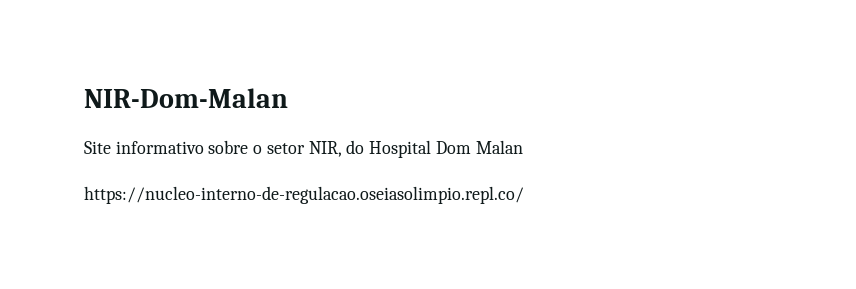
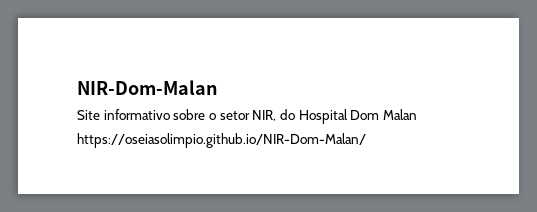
- https://nucleo-interno-de-regulacao.oseiasolimpio.repl.co/
+ https://oseiasolimpio.github.io/NIR-Dom-Malan/

